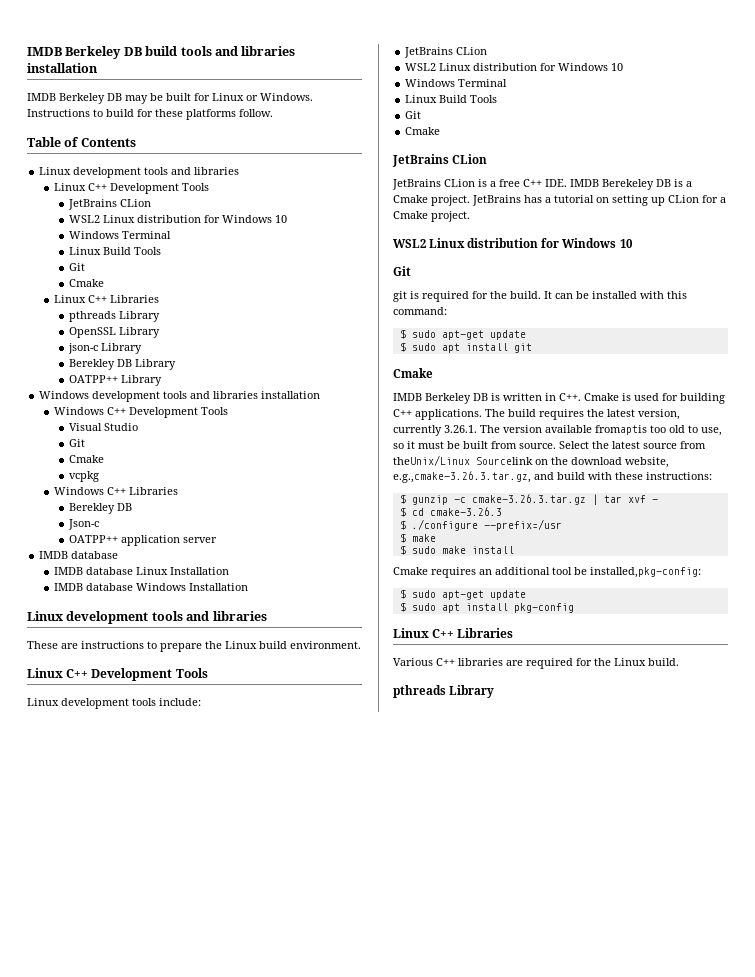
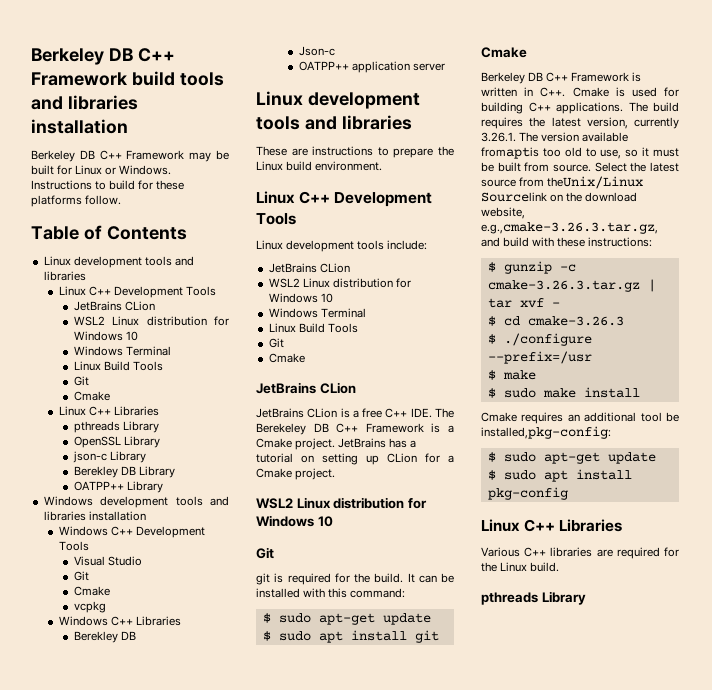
- IMDB Berkeley DB build tools and libraries installation
+ Berkeley DB C++ Framework build tools and libraries installation
- IMDB Berkeley DB may be built for Linux or Windows.
+ Berkeley DB C++ Framework may be built for Linux or Windows.
  OATPP++ application server
- IMDB database
- IMDB database Linux Installation
- IMDB database Windows Installation
- JetBrains CLion is a free C++ IDE. IMDB Berekeley DB is a Cmake project.
+ JetBrains CLion is a free C++ IDE. The Berekeley DB C++ Framework is a Cmake project.
- IMDB Berkeley DB is written in C++. Cmake is used for building C++ applications.
+ Berkeley DB C++ Framework is written in C++. Cmake is used for building C++ applications.

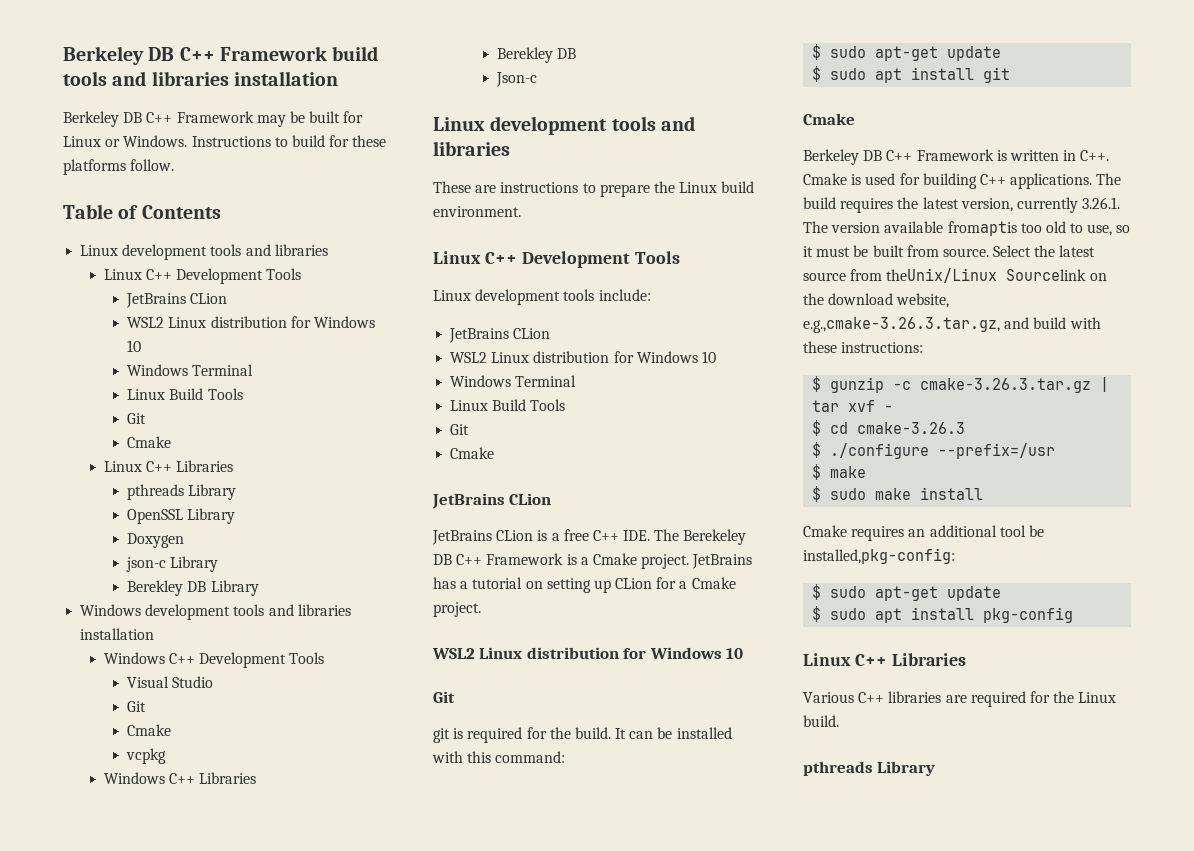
+ Doxygen
- OATPP++ Library
- OATPP++ application server

